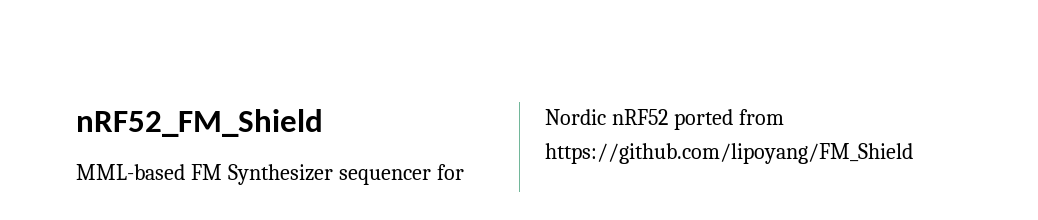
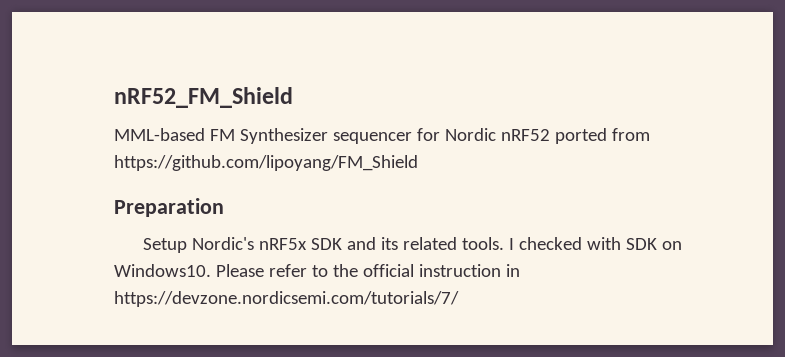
+ Preparation
+ Setup Nordic's nRF5x SDK and its related tools. I checked with SDK on Windows10. Please refer to the official instruction in https://devzone.nordicsemi.com/tutorials/7/

